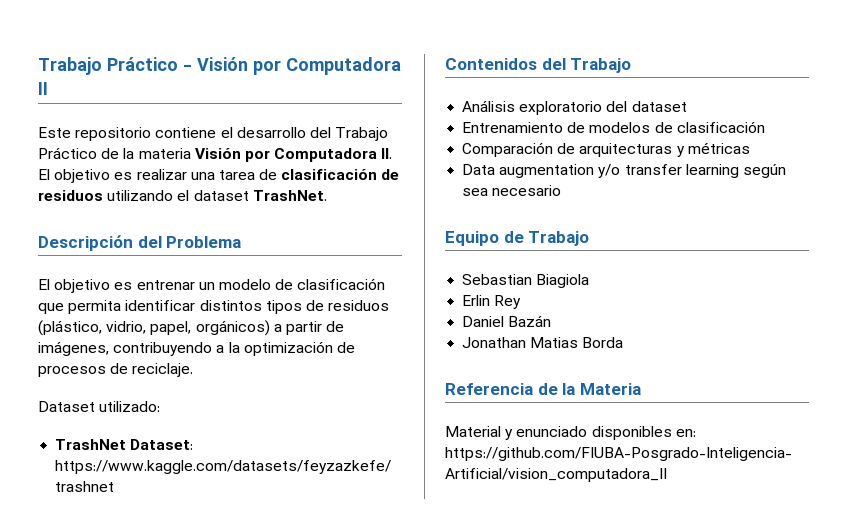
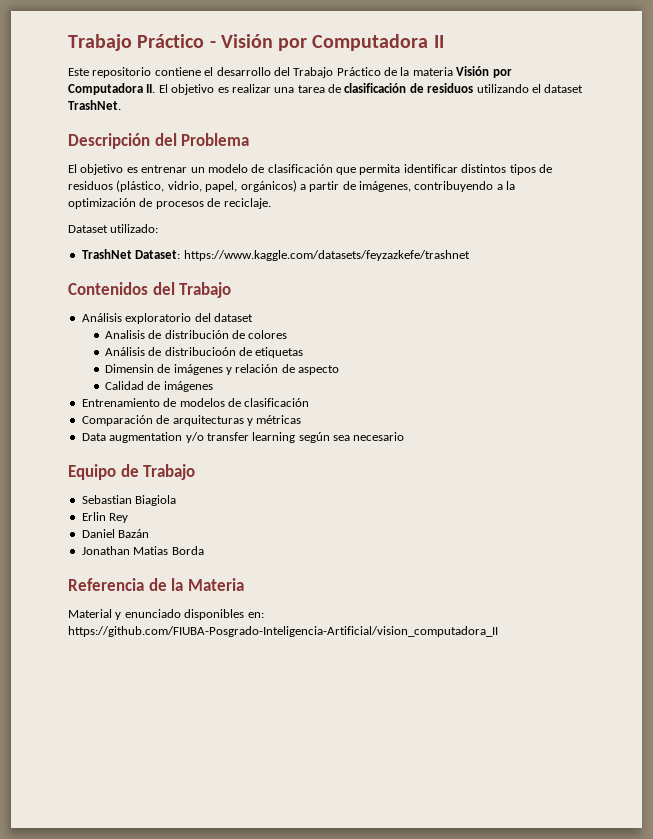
+ Analisis de distribución de colores
+ Análisis de distribucioón de etiquetas
+ Dimensin de imágenes y relación de aspecto
+ Calidad de imágenes

